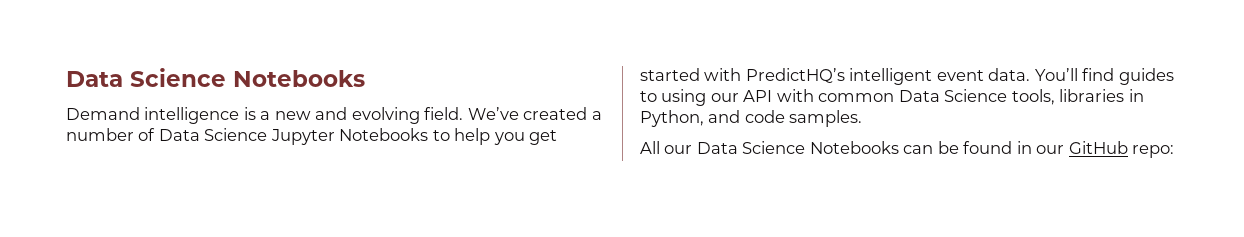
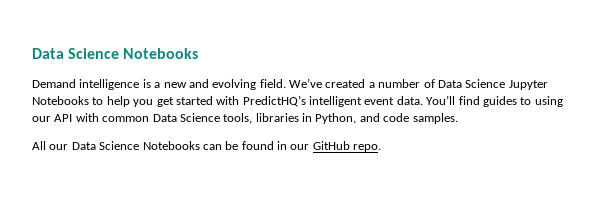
- All our Data Science Notebooks can be found in our GitHub repo:
+ All our Data Science Notebooks can be found in our GitHub repo.

